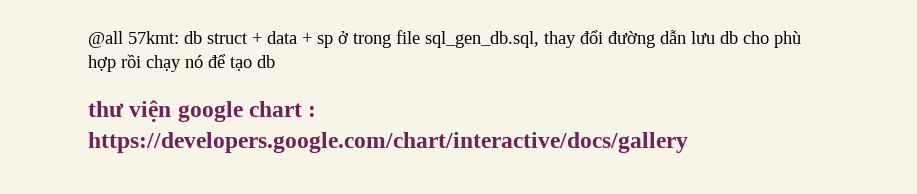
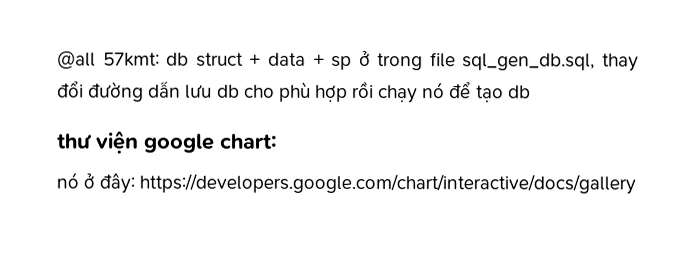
- thư viện google chart : https://developers.google.com/chart/interactive/docs/gallery
+ thư viện google chart:
+ nó ở đây: https://developers.google.com/chart/interactive/docs/gallery

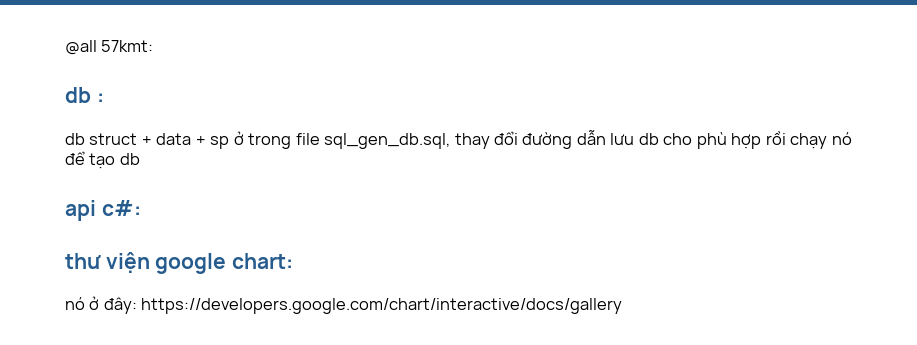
- @all 57kmt: db struct + data + sp ở trong file sql_gen_db.sql, thay đổi đường dẫn lưu db cho phù hợp rồi chạy nó để tạo db
+ @all 57kmt:
+ db :
+ db struct + data + sp ở trong file sql_gen_db.sql, thay đổi đường dẫn lưu db cho phù hợp rồi chạy nó để tạo db
+ api c#:

